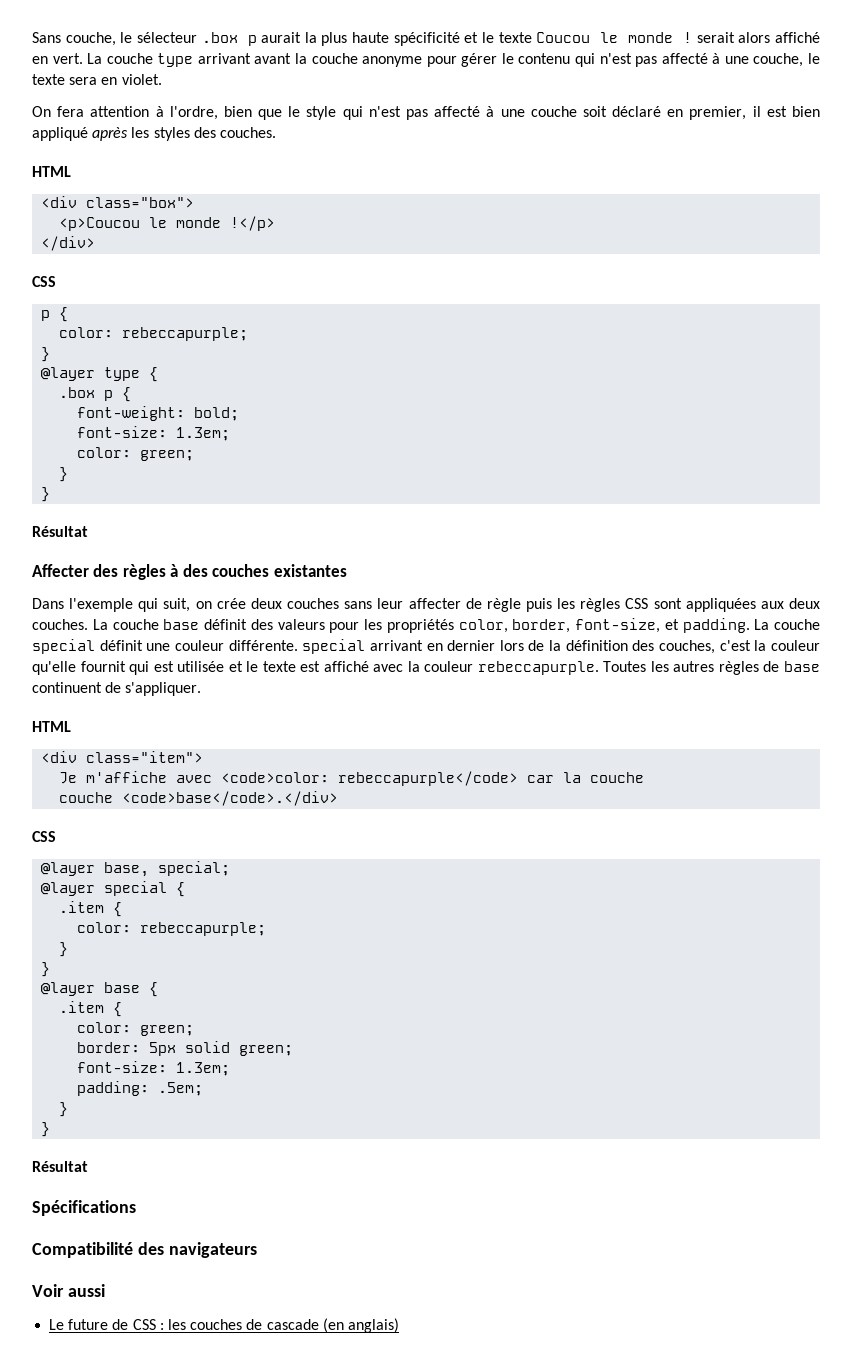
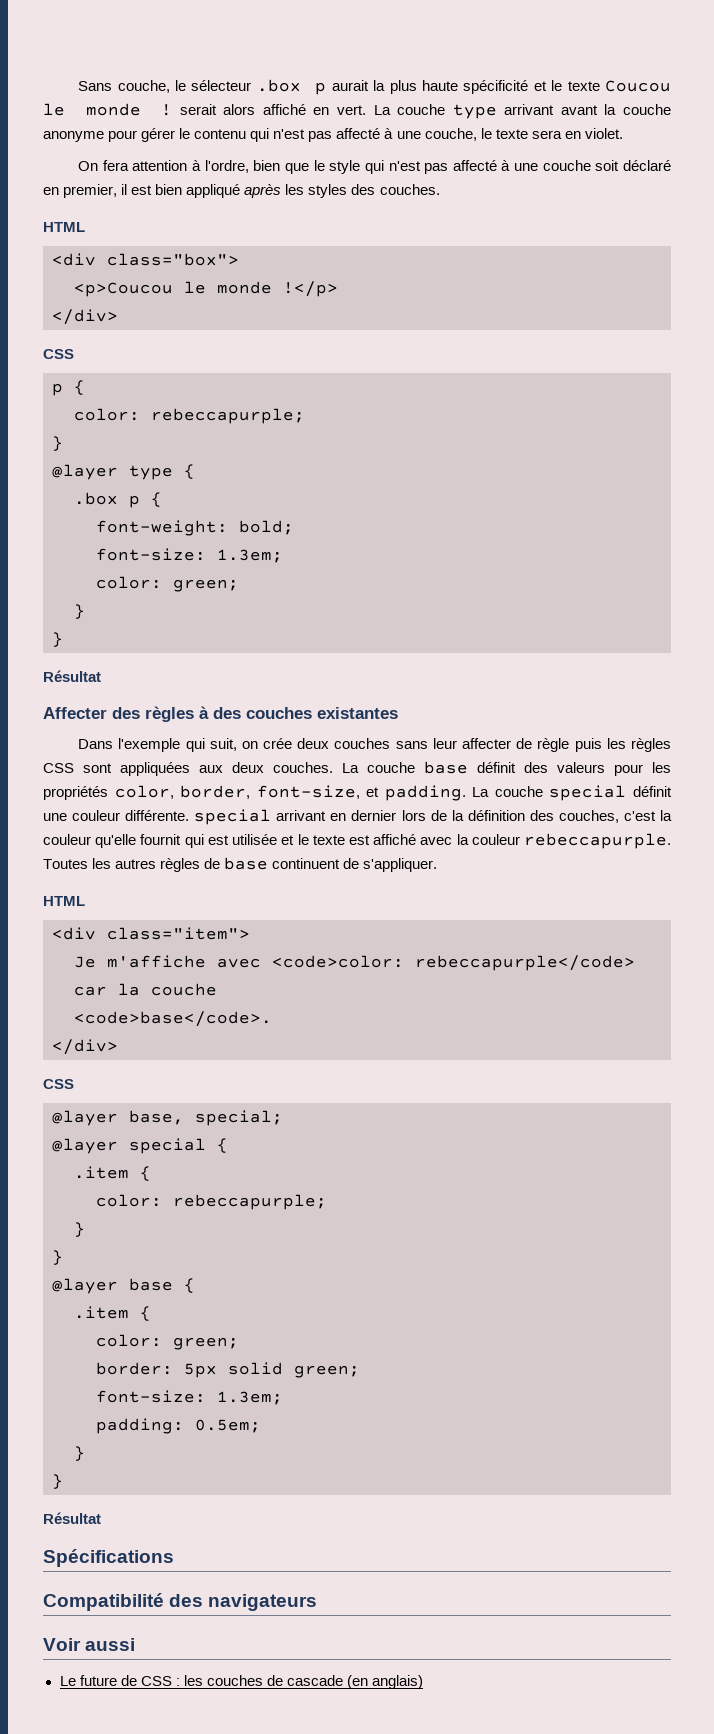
- couche <code>base</code>.</div>
+ <code>base</code>.
+ </div>
- padding: .5em;
+ padding: 0.5em;

